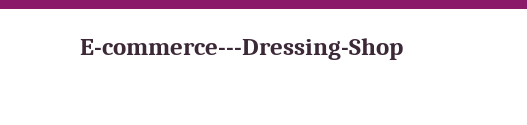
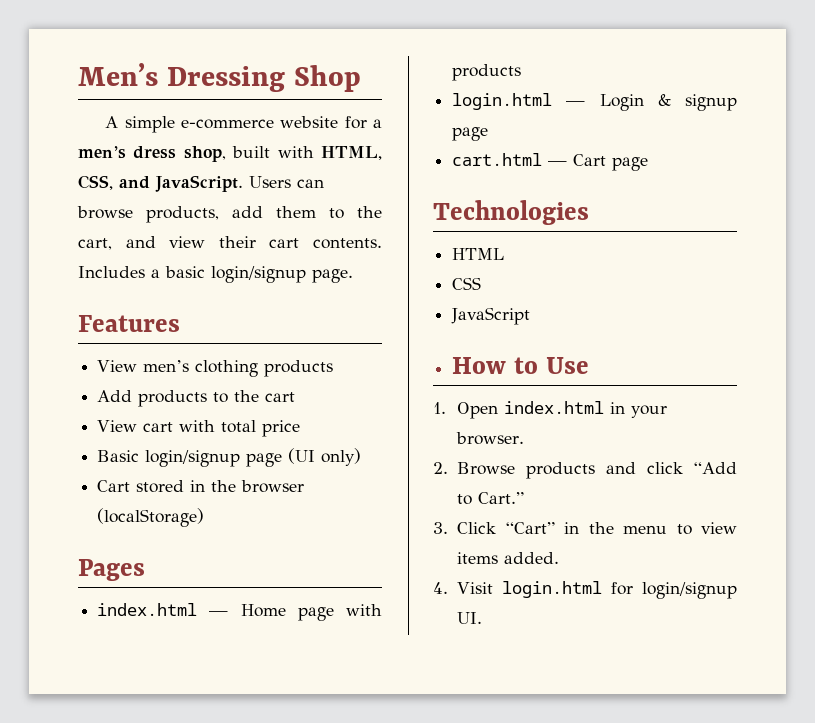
- E-commerce---Dressing-Shop
+ Men’s Dressing Shop
+ A simple e-commerce website for a men’s dress shop, built with HTML, CSS, and JavaScript. Users can browse products, add them to the cart, and view their cart contents. Includes a basic login/signup page.
+ Features
+ View men’s clothing products
+ Add products to the cart
+ View cart with total price
+ Basic login/signup page (UI only)
+ Cart stored in the browser (localStorage)
+ Pages
+ index.html — Home page with products
+ login.html — Login & signup page
+ cart.html — Cart page
+ Technologies
+ HTML
+ CSS
+ JavaScript
+ How to Use
+ 1. Open index.html in your browser.
+ 2. Browse products and click “Add to Cart.”
+ 3. Click “Cart” in the menu to view items added.
+ 4. Visit login.html for login/signup UI.

